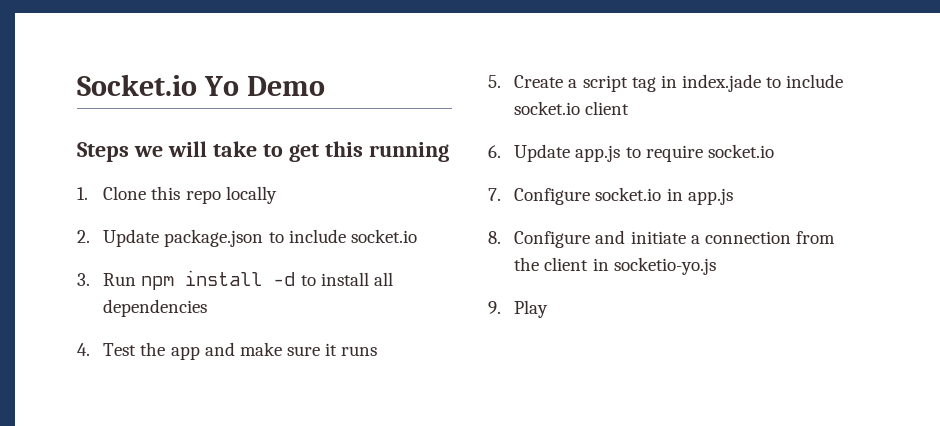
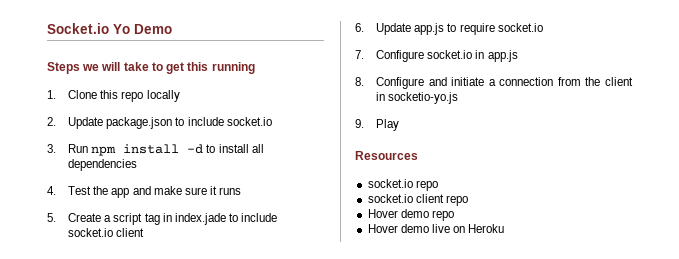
+ Resources
+ socket.io repo
+ socket.io client repo
+ Hover demo repo
+ Hover demo live on Heroku

